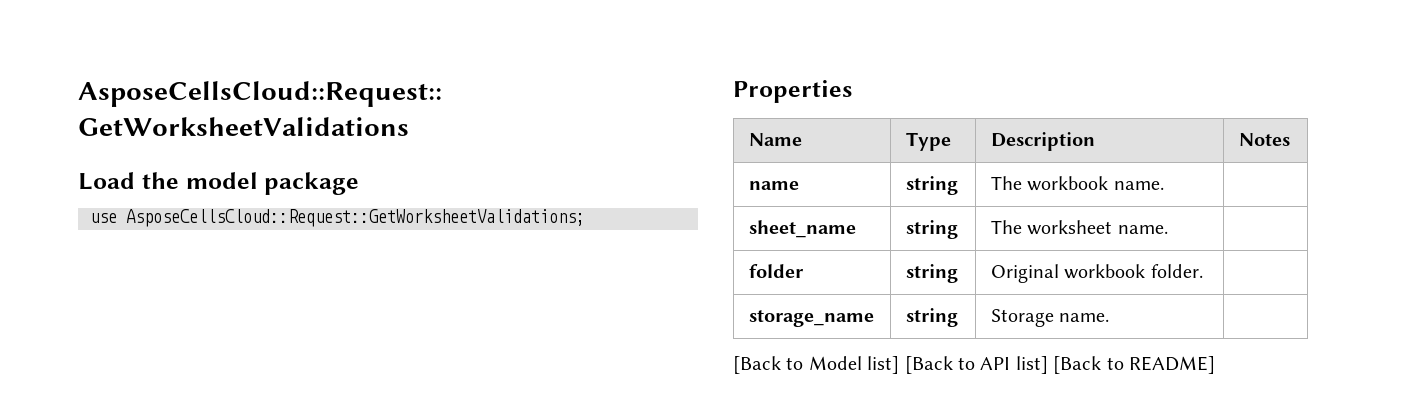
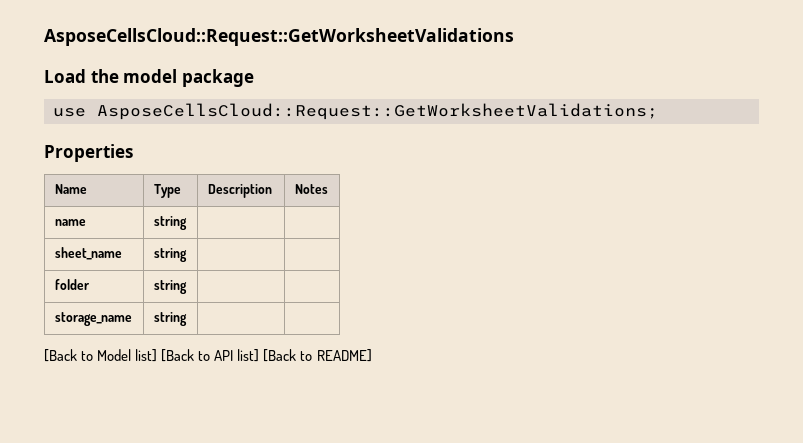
- name | string | The workbook name. |
+ name | string | |
- sheet_name | string | The worksheet name. |
+ sheet_name | string | |
- folder | string | Original workbook folder. |
+ folder | string | |
- storage_name | string | Storage name. |
+ storage_name | string | |

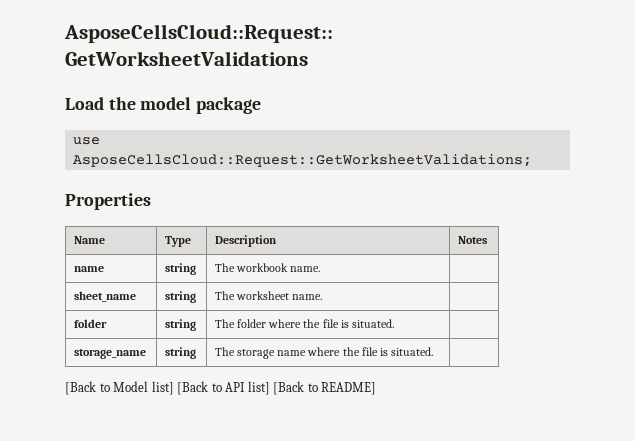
- name | string | |
+ name | string | The workbook name. |
- sheet_name | string | |
+ sheet_name | string | The worksheet name. |
- folder | string | |
- storage_name | string | |
+ folder | string | The folder where the file is situated. |
+ storage_name | string | The storage name where the file is situated. |

